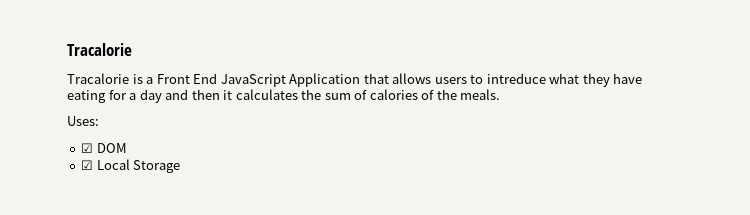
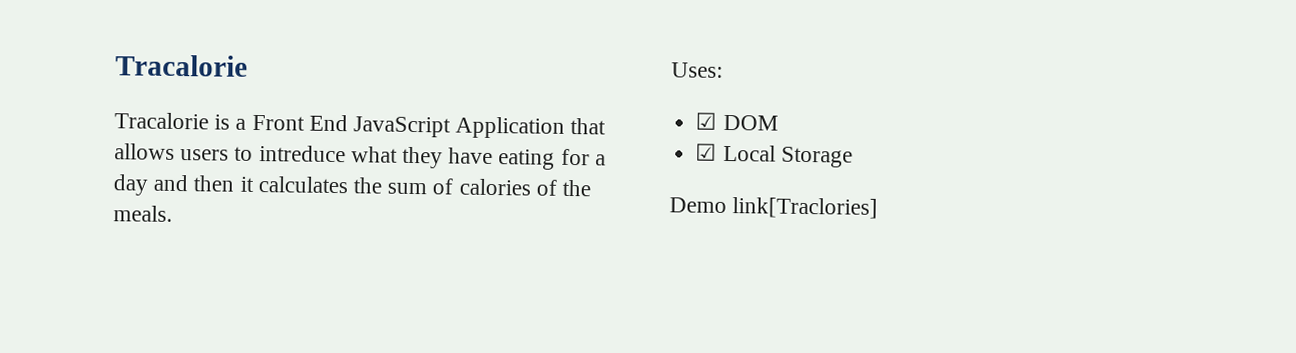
+ Demo link[Traclories]

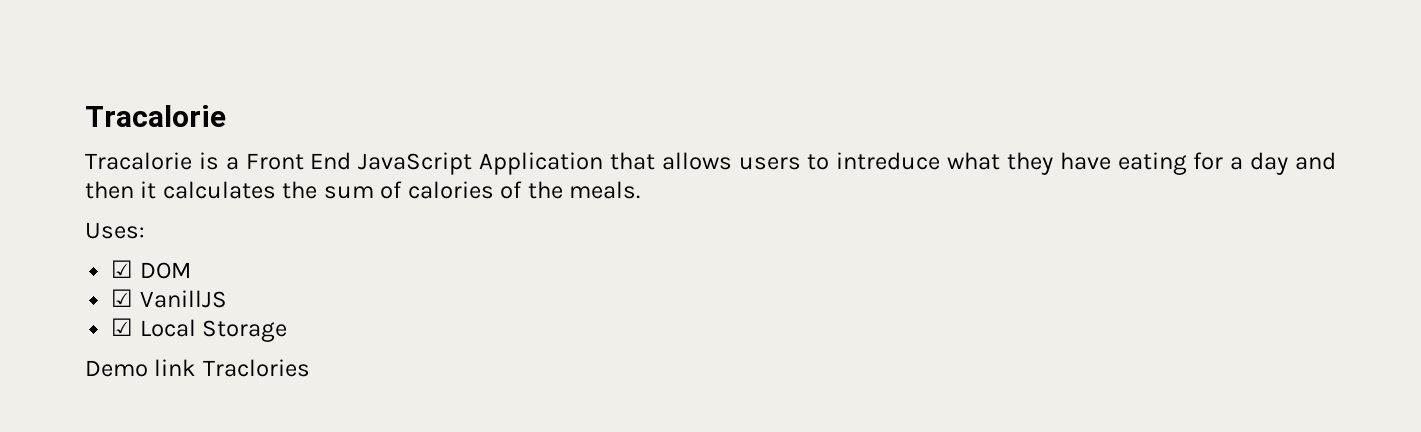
+ ☑ VanillJS
- Demo link[Traclories]
+ Demo link Traclories

